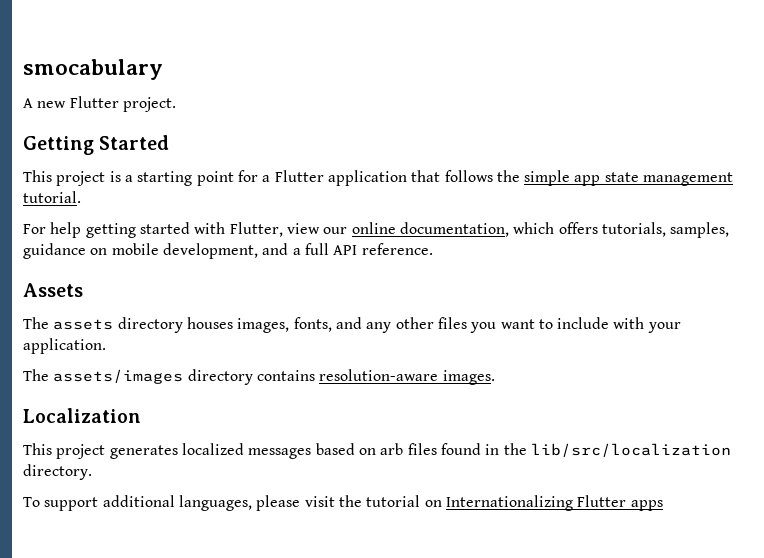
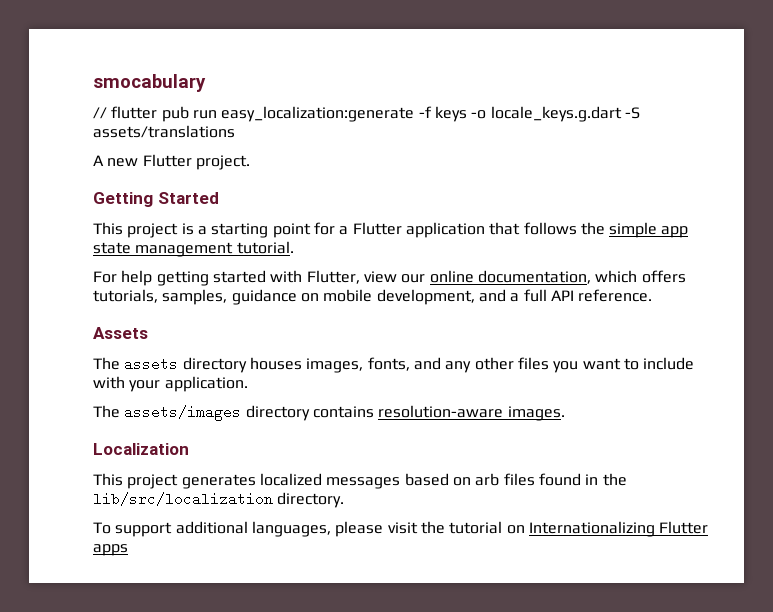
+ // flutter pub run easy_localization:generate -f keys -o locale_keys.g.dart -S assets/translations

